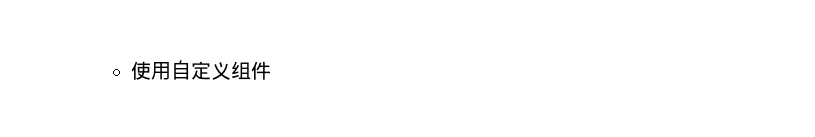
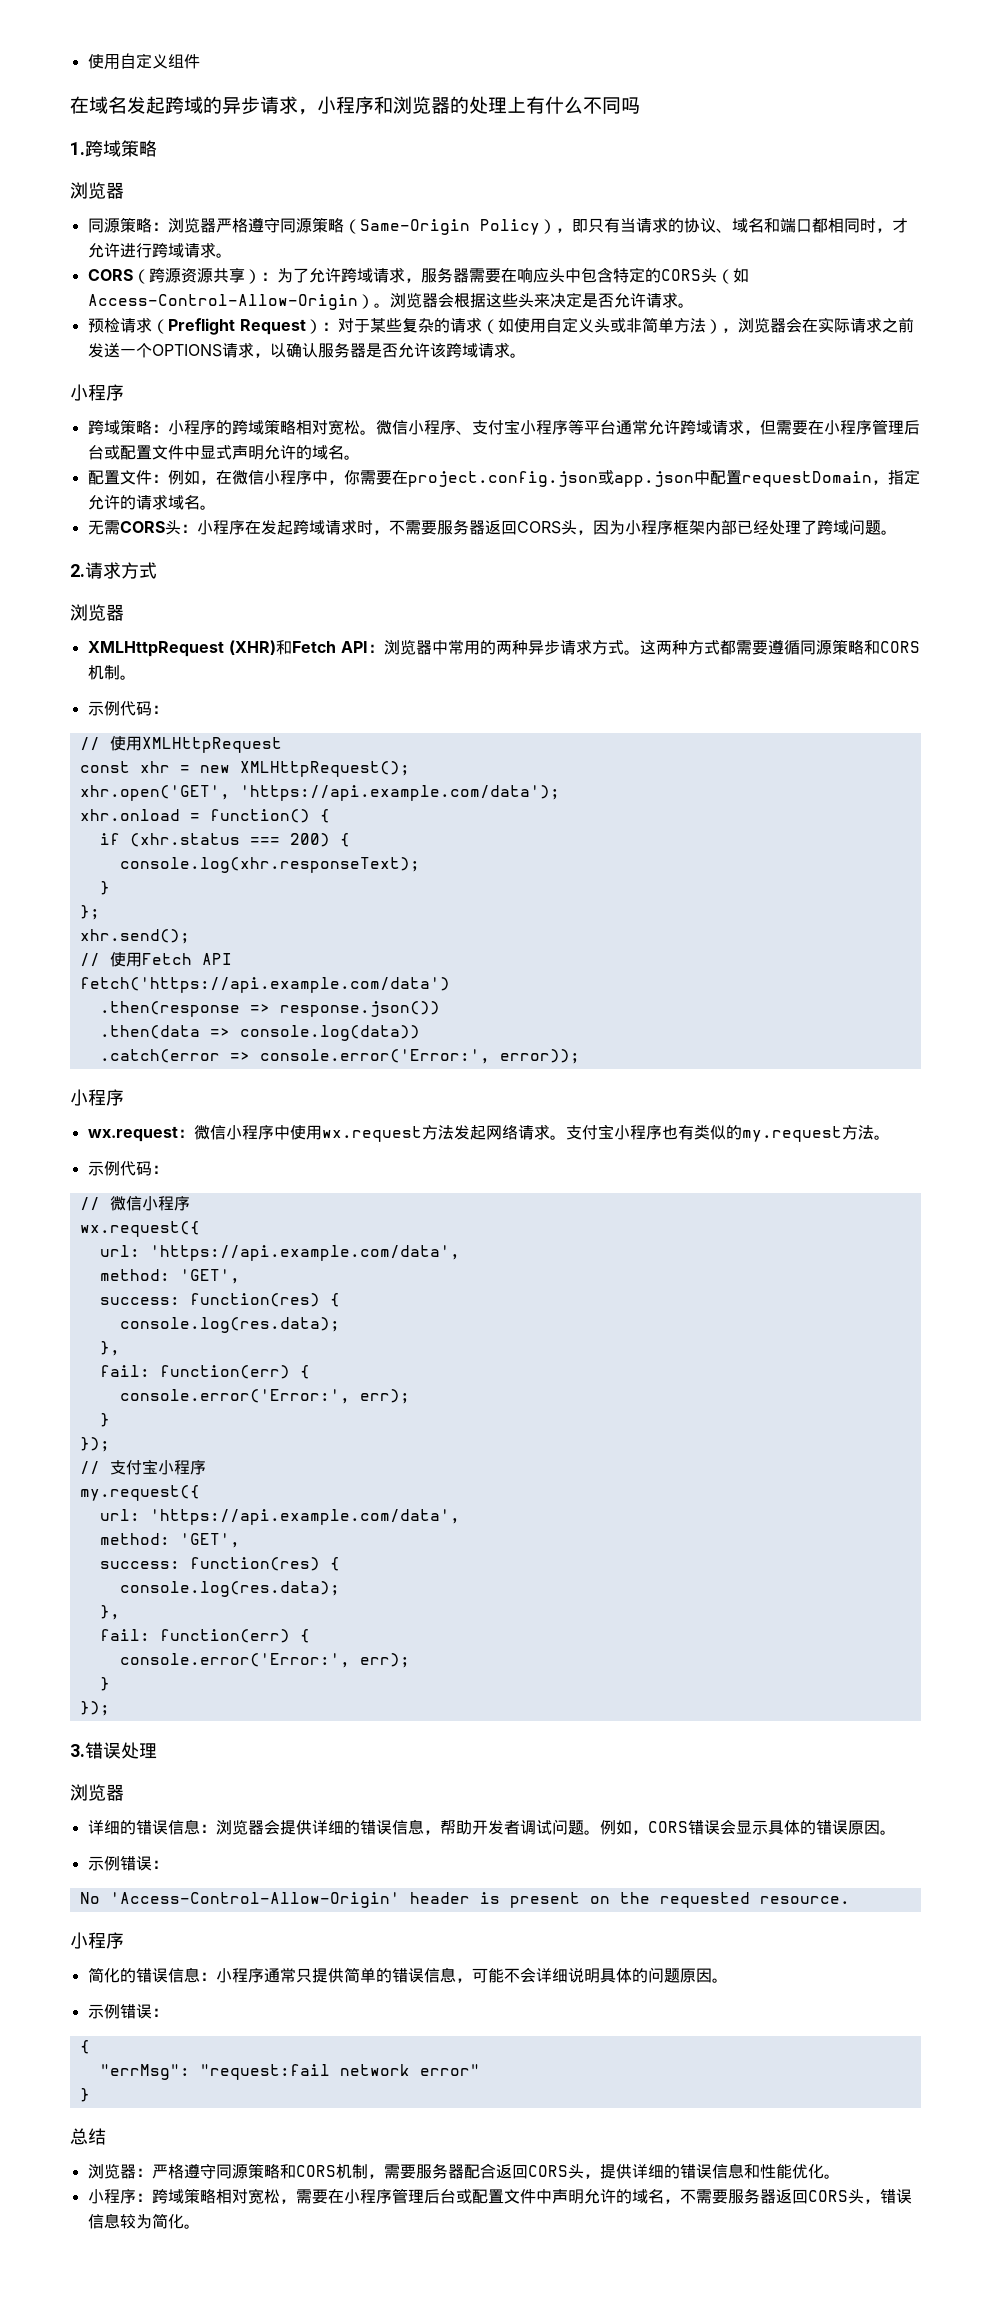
+ 在域名发起跨域的异步请求，小程序和浏览器的处理上有什么不同吗
+ 1.跨域策略
+ 浏览器
+ 同源策略：浏览器严格遵守同源策略（Same-Origin Policy），即只有当请求的协议、域名和端口都相同时，才允许进行跨域请求。
+ CORS（跨源资源共享）：为了允许跨域请求，服务器需要在响应头中包含特定的CORS头（如Access-Control-Allow-Origin）。浏览器会根据这些头来决定是否允许请求。
+ 预检请求（Preflight Request）：对于某些复杂的请求（如使用自定义头或非简单方法），浏览器会在实际请求之前发送一个OPTIONS请求，以确认服务器是否允许该跨域请求。
+ 小程序
+ 跨域策略：小程序的跨域策略相对宽松。微信小程序、支付宝小程序等平台通常允许跨域请求，但需要在小程序管理后台或配置文件中显式声明允许的域名。
+ 配置文件：例如，在微信小程序中，你需要在project.config.json或app.json中配置requestDomain，指定允许的请求域名。
+ 无需CORS头：小程序在发起跨域请求时，不需要服务器返回CORS头，因为小程序框架内部已经处理了跨域问题。
+ 2.请求方式
+ 浏览器
+ XMLHttpRequest (XHR)和Fetch API：浏览器中常用的两种异步请求方式。这两种方式都需要遵循同源策略和CORS机制。
+ 示例代码：
+ // 使用XMLHttpRequest
+ const xhr = new XMLHttpRequest();
+ xhr.open('GET', 'https://api.example.com/data');
+ xhr.onload = function() {
+ if (xhr.status === 200) {
+ console.log(xhr.responseText);
+ }
+ };
+ xhr.send();
+ // 使用Fetch API
+ fetch('https://api.example.com/data')
+ .then(response => response.json())
+ .then(data => console.log(data))
+ .catch(error => console.error('Error:', error));
+ 小程序
+ wx.request：微信小程序中使用wx.request方法发起网络请求。支付宝小程序也有类似的my.request方法。
+ 示例代码：
+ // 微信小程序
+ wx.request({
+ url: 'https://api.example.com/data',
+ method: 'GET',
+ success: function(res) {
+ console.log(res.data);
+ },
+ fail: function(err) {
+ console.error('Error:', err);
+ }
+ });
+ // 支付宝小程序
+ my.request({
+ url: 'https://api.example.com/data',
+ method: 'GET',
+ success: function(res) {
+ console.log(res.data);
+ },
+ fail: function(err) {
+ console.error('Error:', err);
+ }
+ });
+ 3.错误处理
+ 浏览器
+ 详细的错误信息：浏览器会提供详细的错误信息，帮助开发者调试问题。例如，CORS错误会显示具体的错误原因。
+ 示例错误：
+ No 'Access-Control-Allow-Origin' header is present on the requested resource.
+ 小程序
+ 简化的错误信息：小程序通常只提供简单的错误信息，可能不会详细说明具体的问题原因。
+ 示例错误：
+ {
+ "errMsg": "request:fail network error"
+ }
+ 总结
+ 浏览器：严格遵守同源策略和CORS机制，需要服务器配合返回CORS头，提供详细的错误信息和性能优化。
+ 小程序：跨域策略相对宽松，需要在小程序管理后台或配置文件中声明允许的域名，不需要服务器返回CORS头，错误信息较为简化。

